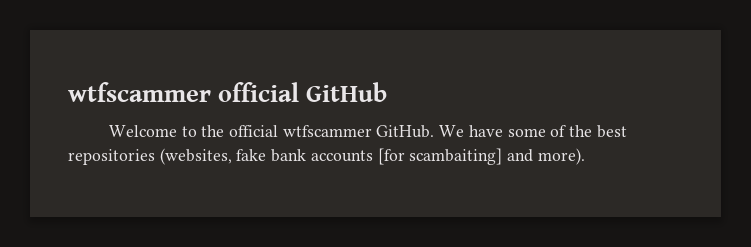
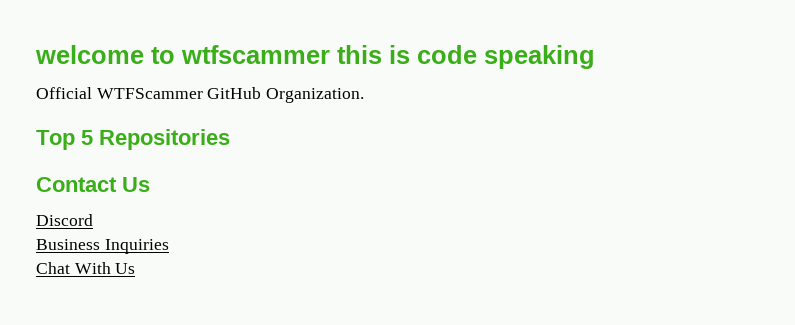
- wtfscammer official GitHub
- Welcome to the official wtfscammer GitHub. We have some of the best repositories (websites, fake bank accounts [for scambaiting] and more).
+ welcome to wtfscammer this is code speaking
+ Official WTFScammer GitHub Organization.
+ Top 5 Repositories
+ Contact Us
+ Discord
+ Business Inquiries
+ Chat With Us

